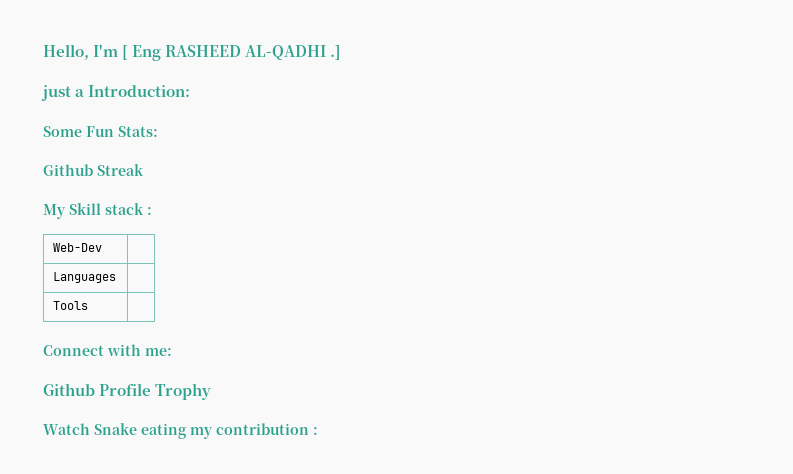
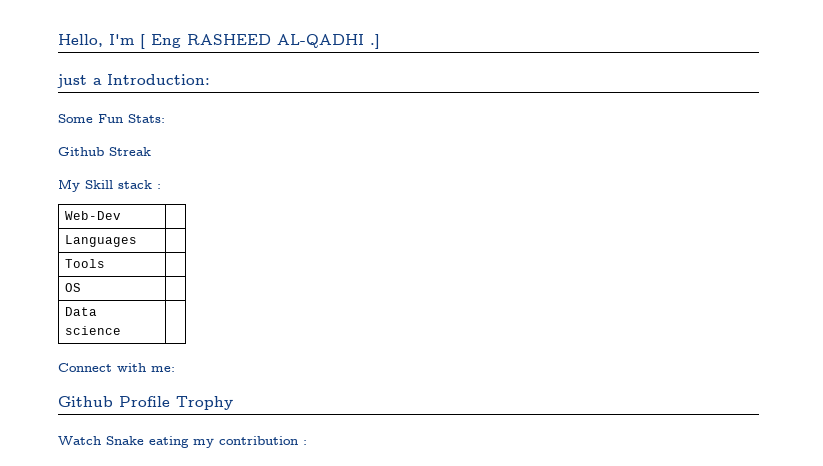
+ OS |
+ Data science |

